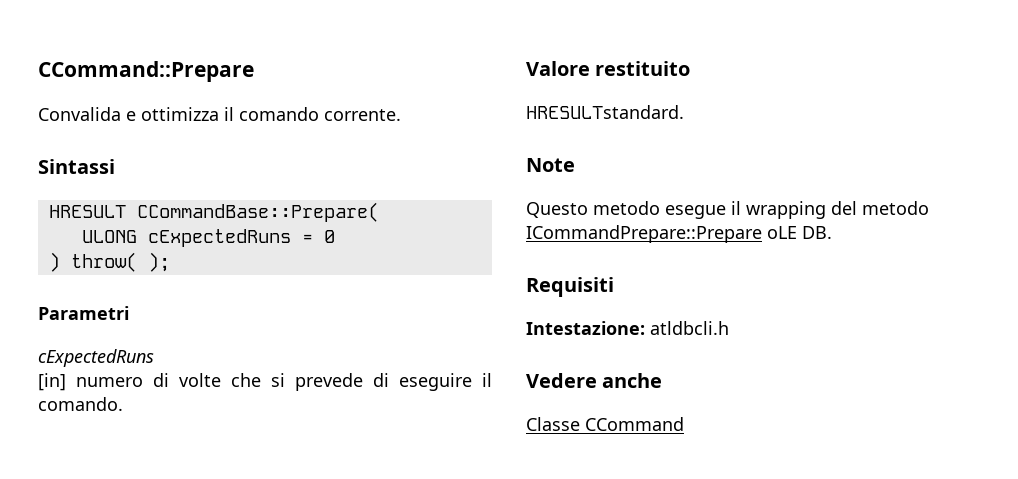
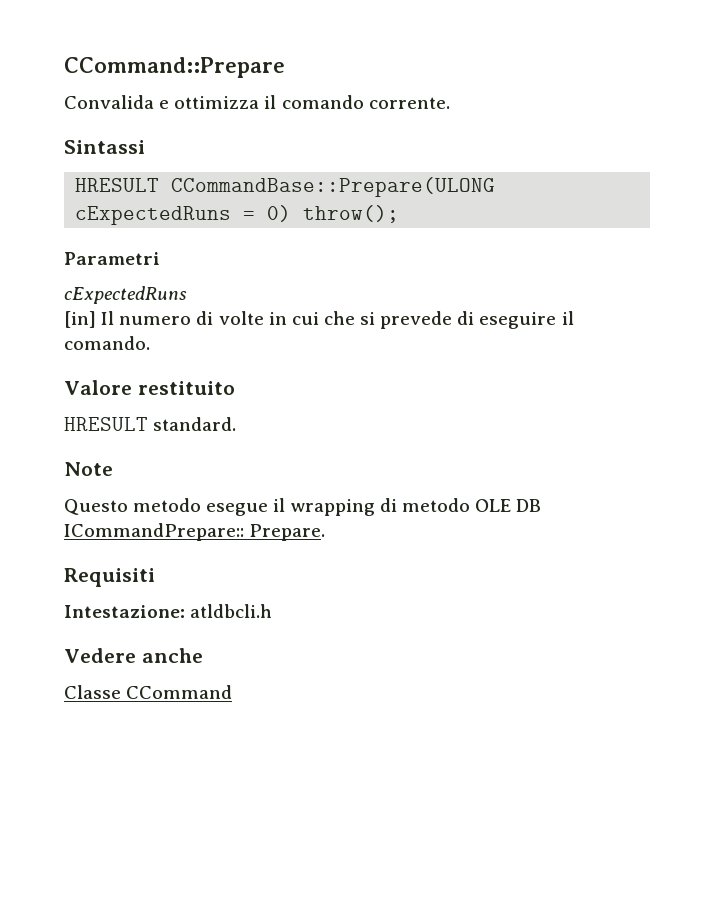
- HRESULT CCommandBase::Prepare(
- ULONG cExpectedRuns = 0
- ) throw( );
+ HRESULT CCommandBase::Prepare(ULONG cExpectedRuns = 0) throw();
- [in] numero di volte che si prevede di eseguire il comando.
+ [in] Il numero di volte in cui che si prevede di eseguire il comando.
- HRESULTstandard.
+ HRESULT standard.
- Questo metodo esegue il wrapping del metodo ICommandPrepare::Prepare oLE DB.
+ Questo metodo esegue il wrapping di metodo OLE DB ICommandPrepare:: Prepare.

